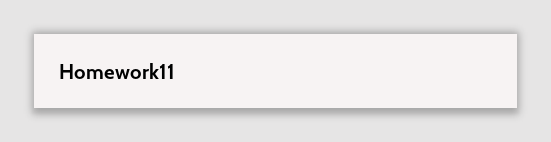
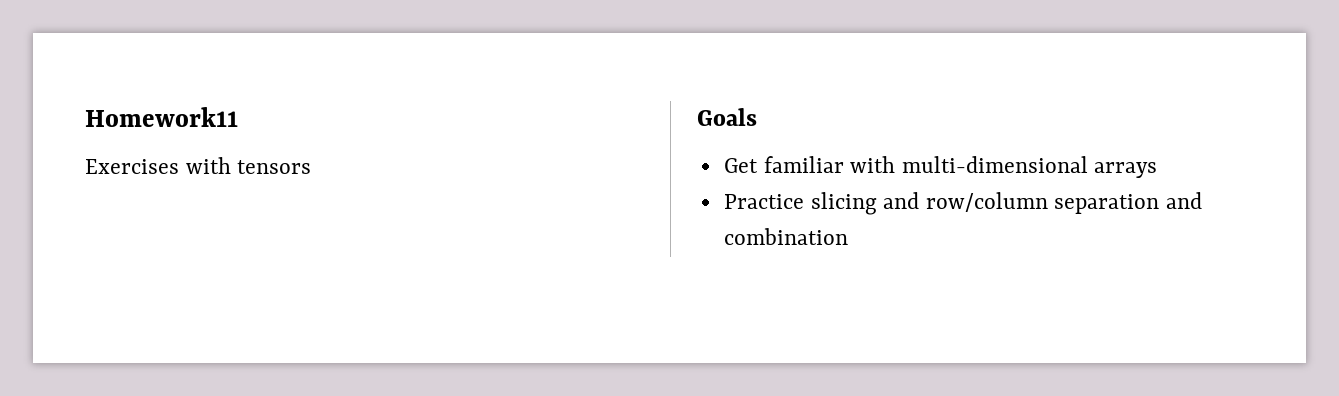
+ Exercises with tensors
+ Goals
+ Get familiar with multi-dimensional arrays
+ Practice slicing and row/column separation and combination

